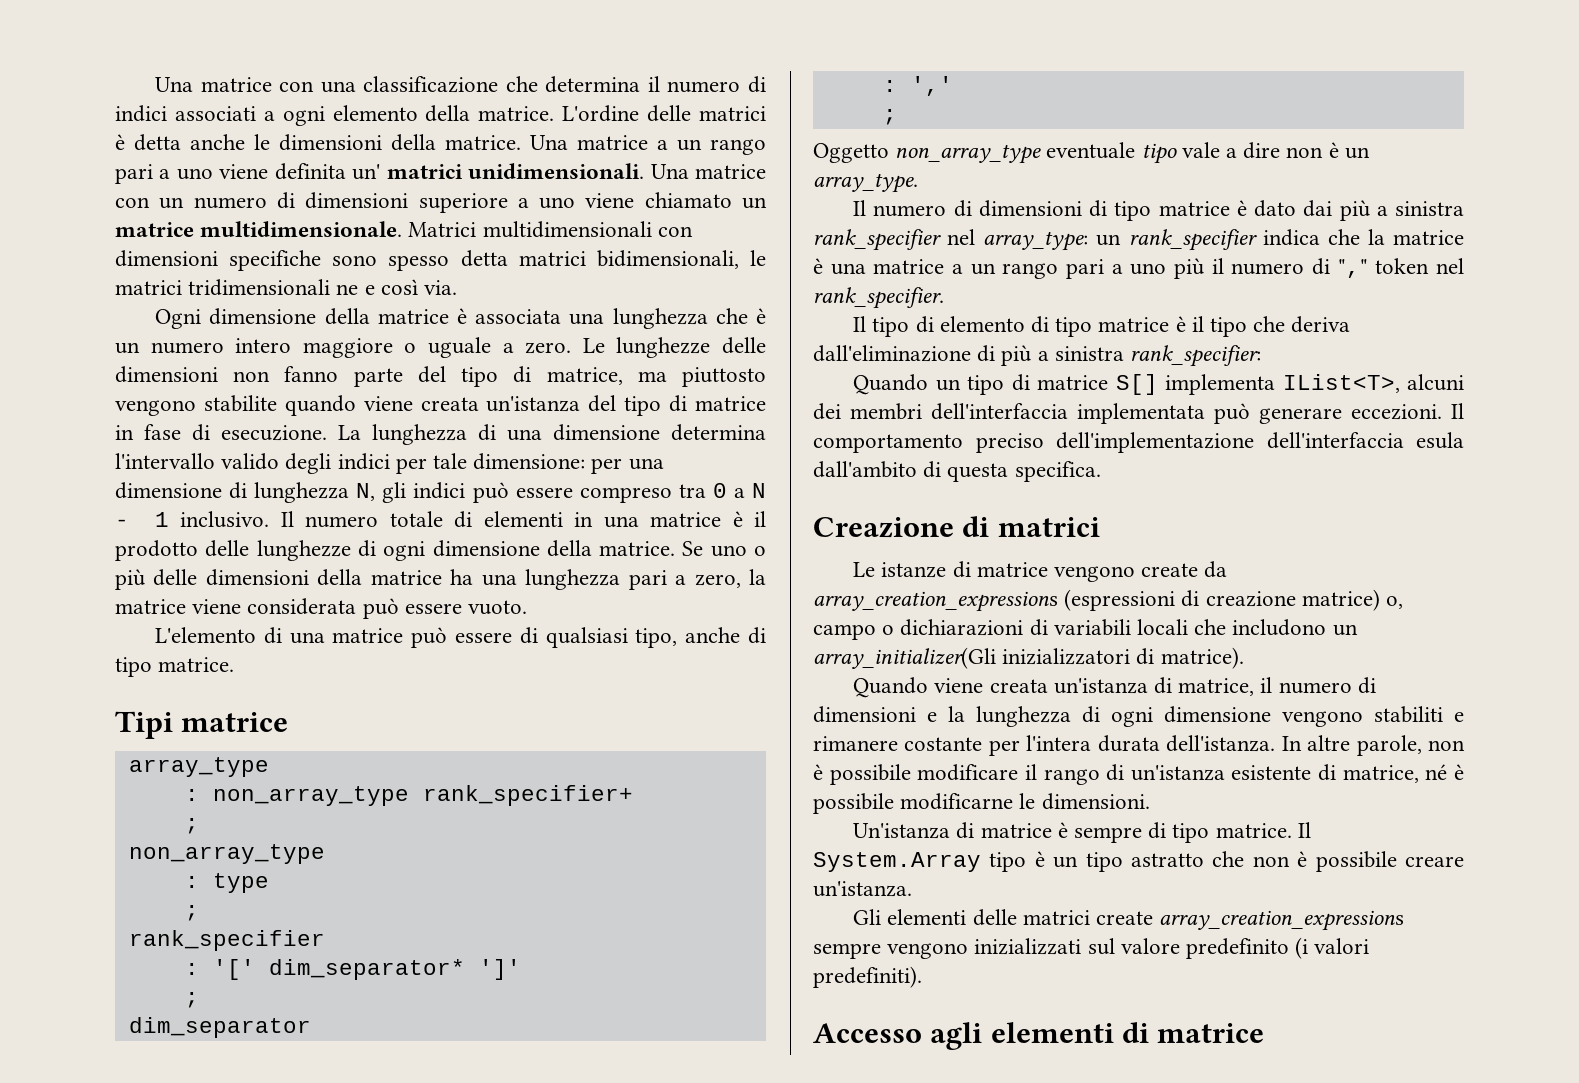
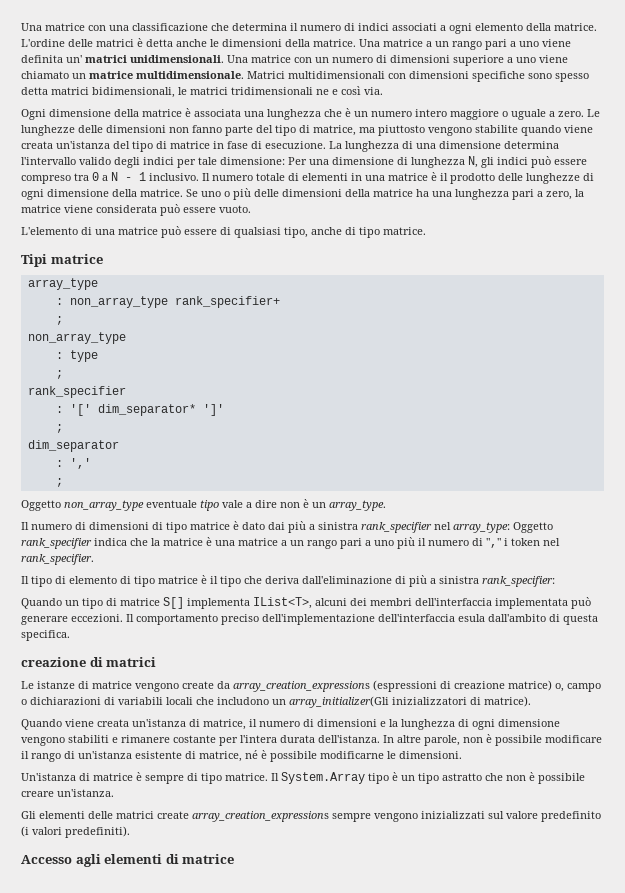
- La lunghezza di una dimensione determina l'intervallo valido degli indici per tale dimensione: per una dimensione di lunghezza N, gli indici può essere compreso tra 0 a N - 1 inclusivo.
+ La lunghezza di una dimensione determina l'intervallo valido degli indici per tale dimensione: Per una dimensione di lunghezza N, gli indici può essere compreso tra 0 a N - 1 inclusivo.
- Il numero di dimensioni di tipo matrice è dato dai più a sinistra rank_specifier nel array_type: un rank_specifier indica che la matrice è una matrice a un rango pari a uno più il numero di "," token nel rank_specifier.
+ Il numero di dimensioni di tipo matrice è dato dai più a sinistra rank_specifier nel array_type: Oggetto rank_specifier indica che la matrice è una matrice a un rango pari a uno più il numero di "," i token nel rank_specifier.
- Creazione di matrici
+ creazione di matrici

